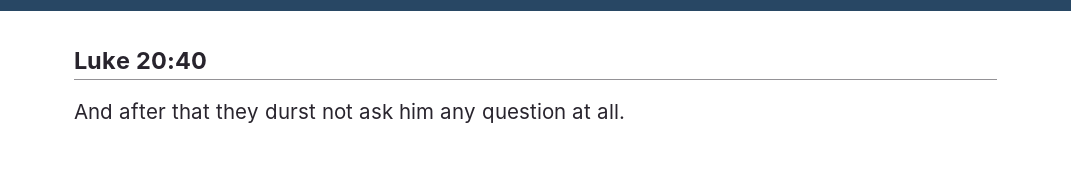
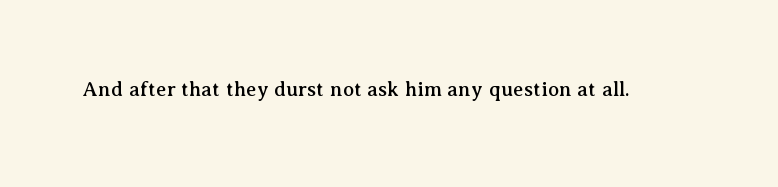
- Luke 20:40

